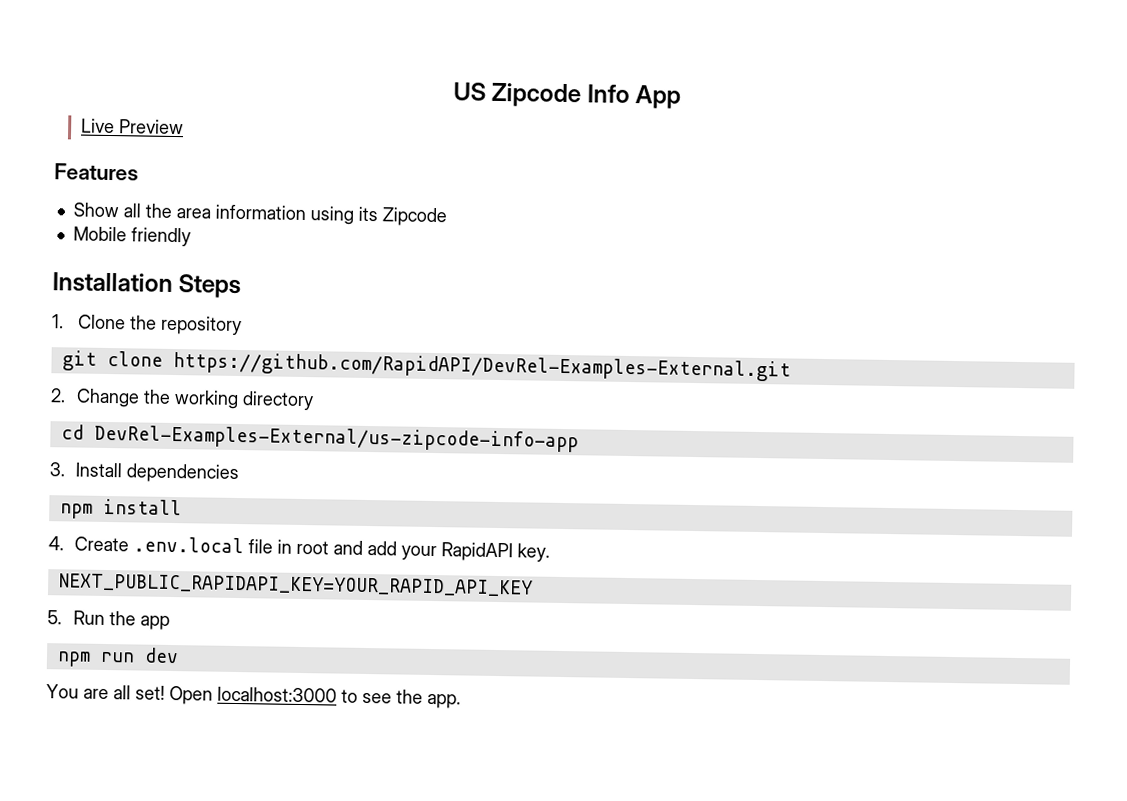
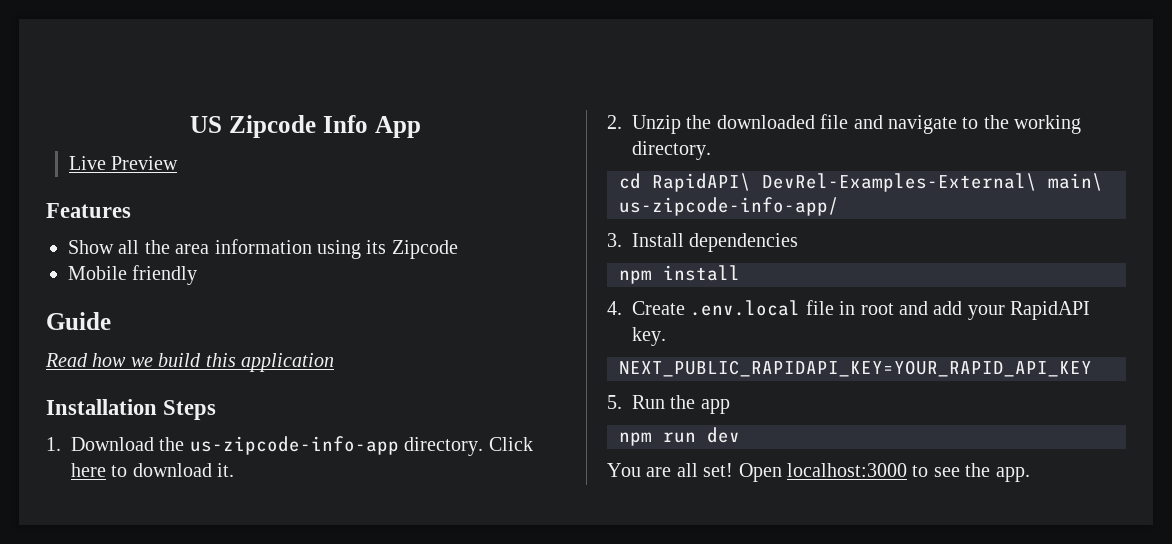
+ Guide
+ Read how we build this application
  Installation Steps
- 1. Clone the repository
- git clone https://github.com/RapidAPI/DevRel-Examples-External.git
- 2. Change the working directory
+ 1. Download the us-zipcode-info-app directory. Click here to download it.
+ 2. Unzip the downloaded file and navigate to the working directory.
- cd DevRel-Examples-External/us-zipcode-info-app
+ cd RapidAPI\ DevRel-Examples-External\ main\ us-zipcode-info-app/

